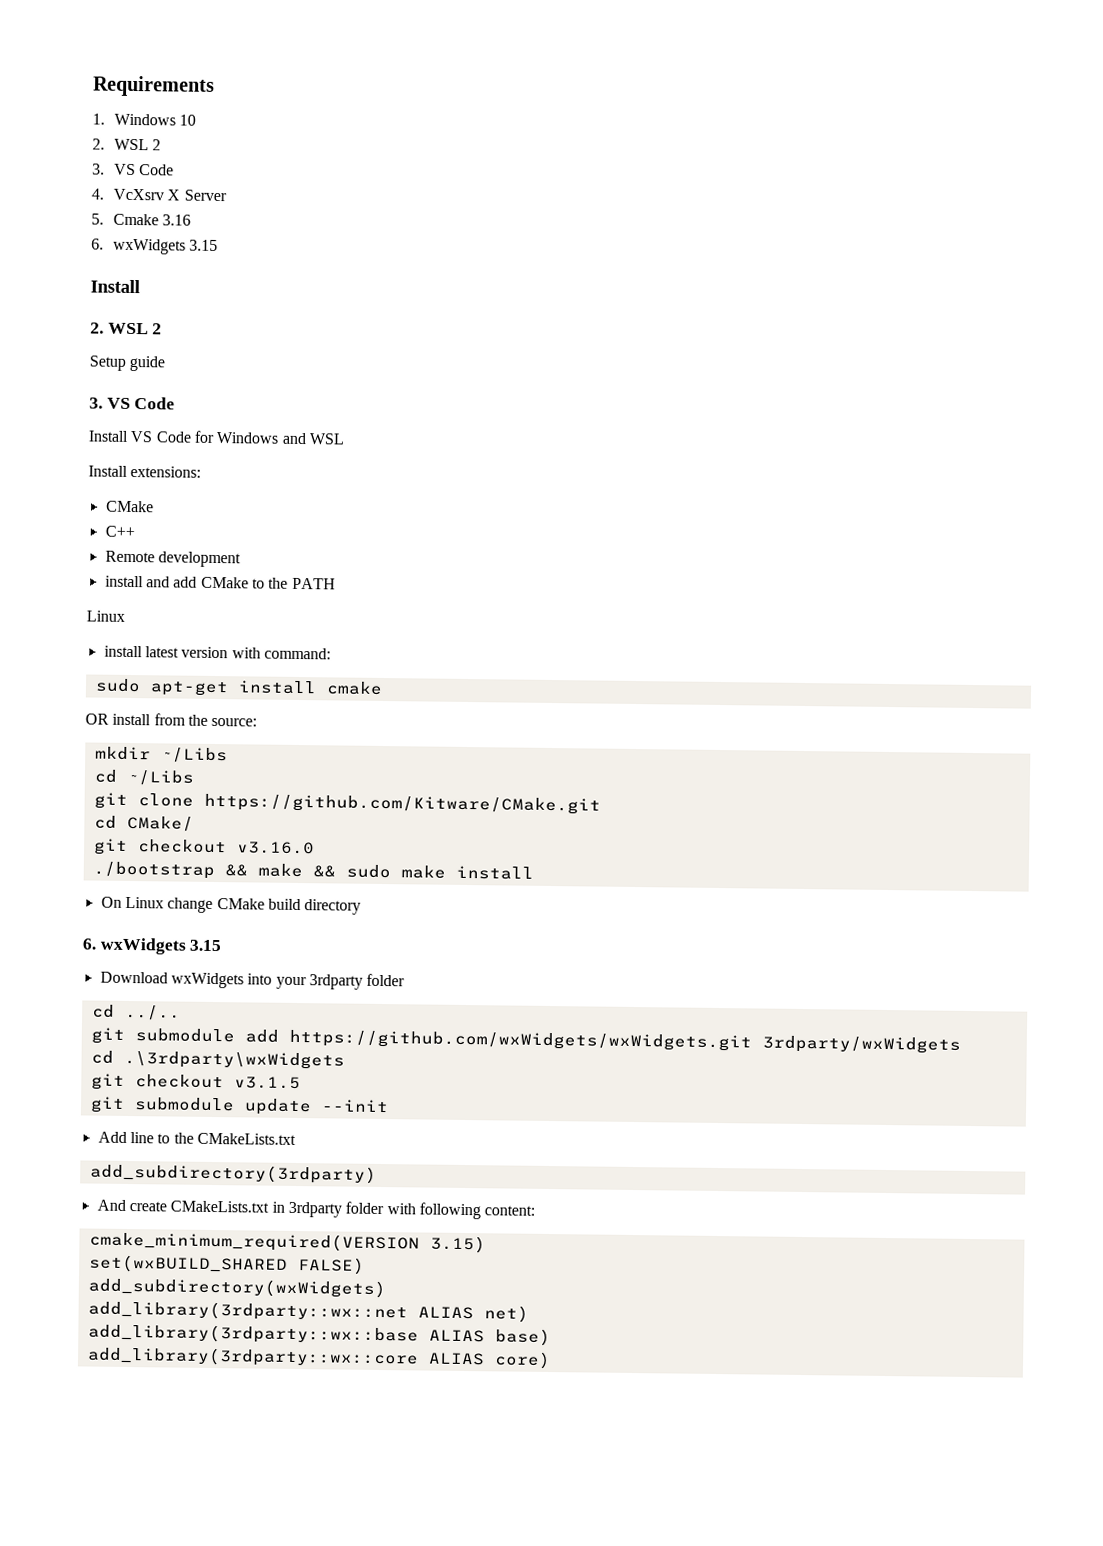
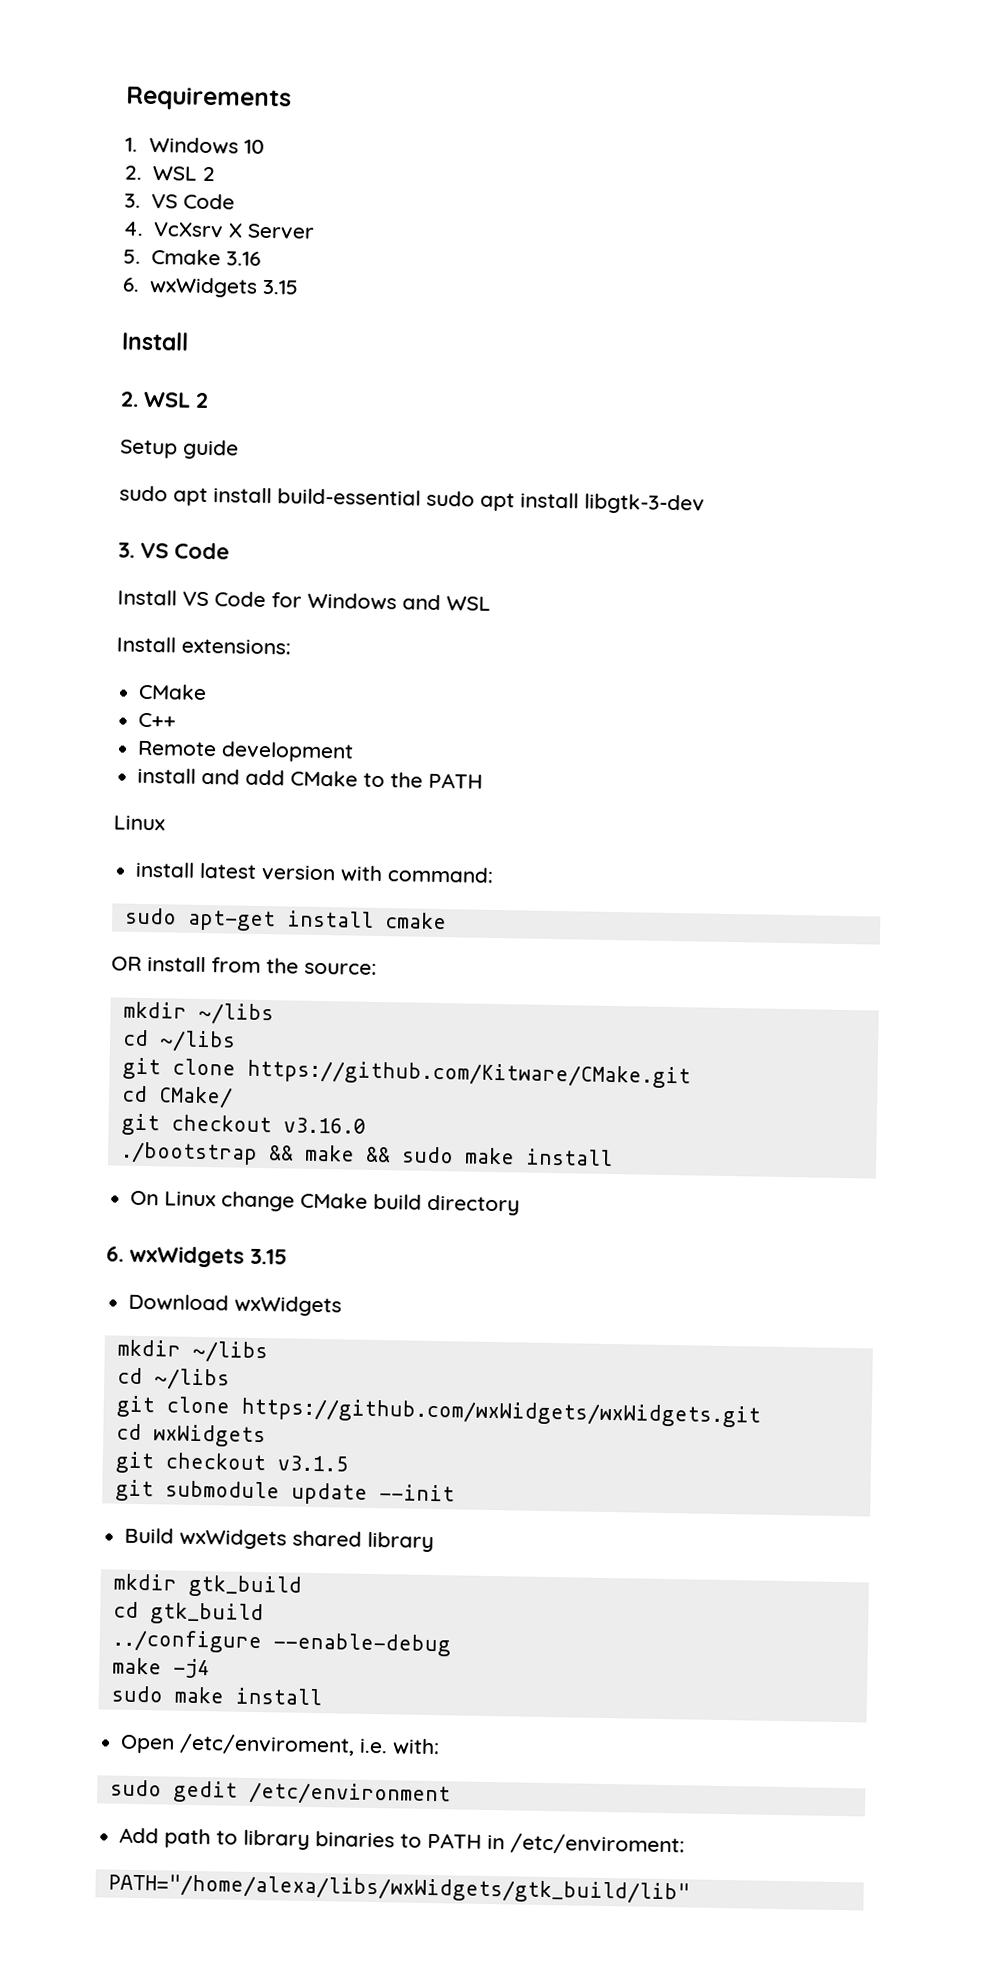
+ sudo apt install build-essential sudo apt install libgtk-3-dev
  OR install from the source:
- mkdir ~/Libs
- cd ~/Libs
+ mkdir ~/libs
+ cd ~/libs
- Download wxWidgets into your 3rdparty folder
- cd ../..
- git submodule add https://github.com/wxWidgets/wxWidgets.git 3rdparty/wxWidgets
- cd .\3rdparty\wxWidgets
+ Download wxWidgets
+ mkdir ~/libs
+ cd ~/libs
+ git clone https://github.com/wxWidgets/wxWidgets.git
+ cd wxWidgets
- Add line to the CMakeLists.txt
- add_subdirectory(3rdparty)
- And create CMakeLists.txt in 3rdparty folder with following content:
- cmake_minimum_required(VERSION 3.15)
- set(wxBUILD_SHARED FALSE)
- add_subdirectory(wxWidgets)
- add_library(3rdparty::wx::net ALIAS net)
- add_library(3rdparty::wx::base ALIAS base)
- add_library(3rdparty::wx::core ALIAS core)
+ Build wxWidgets shared library
+ mkdir gtk_build
+ cd gtk_build
+ ../configure --enable-debug
+ make -j4
+ sudo make install
+ Open /etc/enviroment, i.e. with:
+ sudo gedit /etc/environment
+ Add path to library binaries to PATH in /etc/enviroment:
+ PATH="/home/alexa/libs/wxWidgets/gtk_build/lib"

